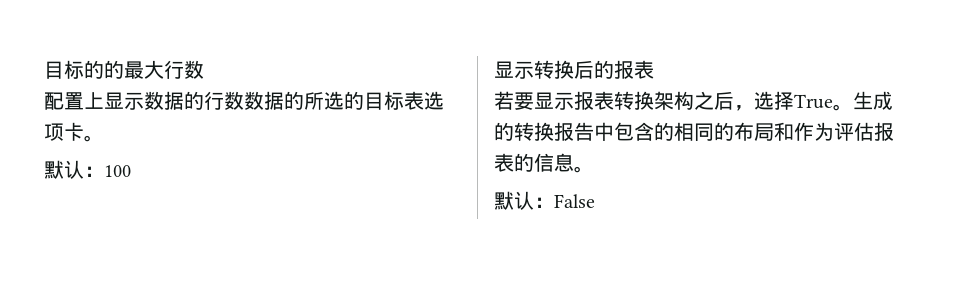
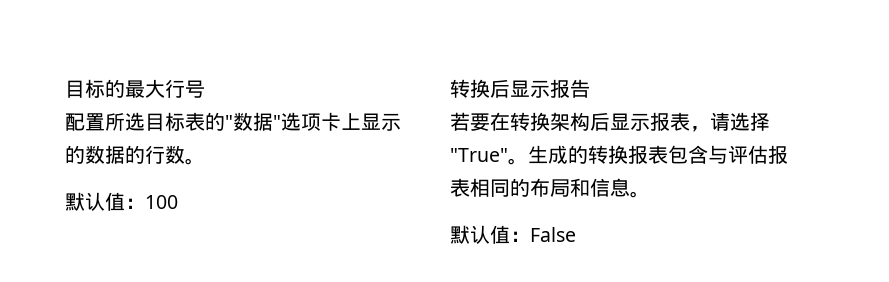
- 目标的的最大行数
+ 目标的最大行号
- 配置上显示数据的行数数据的所选的目标表选项卡。
- 默认：100
+ 配置所选目标表的"数据"选项卡上显示的数据的行数。
+ 默认值：100
- 显示转换后的报表
- 若要显示报表转换架构之后，选择True。生成的转换报告中包含的相同的布局和作为评估报表的信息。
+ 转换后显示报告
+ 若要在转换架构后显示报表，请选择"True"。生成的转换报表包含与评估报表相同的布局和信息。
- 默认：False
+ 默认值：False

